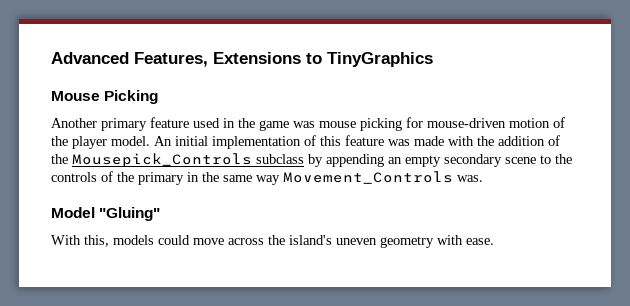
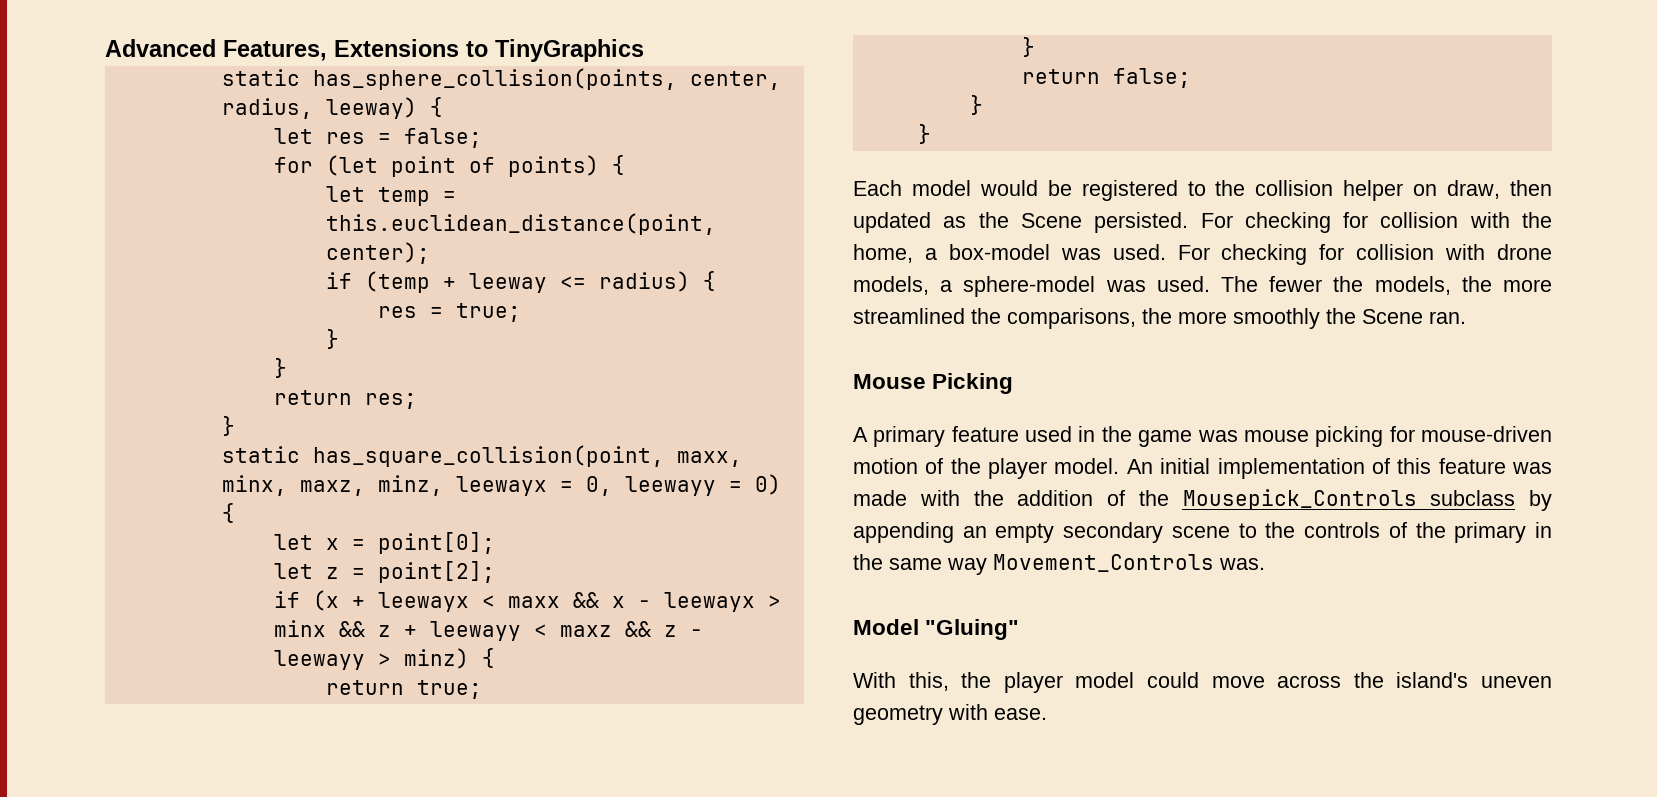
+ static has_sphere_collision(points, center, radius, leeway) {
+ let res = false;
+ for (let point of points) {
+ let temp = this.euclidean_distance(point, center);
+ if (temp + leeway <= radius) {
+ res = true;
+ }
+ }
+ return res;
+ }
+ static has_square_collision(point, maxx, minx, maxz, minz, leewayx = 0, leewayy = 0) {
+ let x = point[0];
+ let z = point[2];
+ if (x + leewayx < maxx && x - leewayx > minx && z + leewayy < maxz && z - leewayy > minz) {
+ return true;
+ }
+ return false;
+ }
+ }
+ Each model would be registered to the collision helper on draw, then updated as the Scene persisted. For checking for collision with the home, a box-model was used. For checking for collision with drone models, a sphere-model was used. The fewer the models, the more streamlined the comparisons, the more smoothly the Scene ran.
- Another primary feature used in the game was mouse picking for mouse-driven motion of the player model.
+ A primary feature used in the game was mouse picking for mouse-driven motion of the player model.
- With this, models could move across the island's uneven geometry with ease.
+ With this, the player model could move across the island's uneven geometry with ease.

